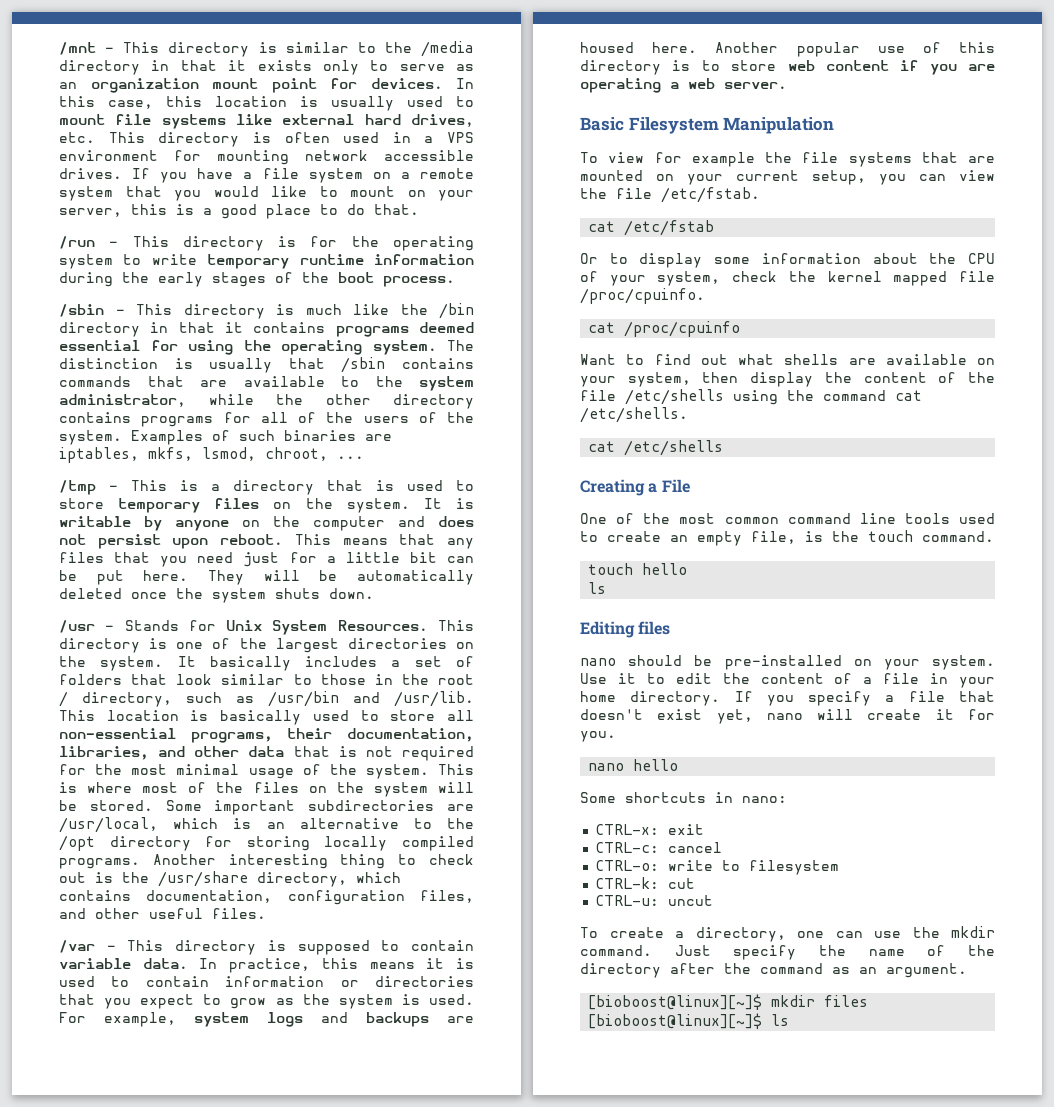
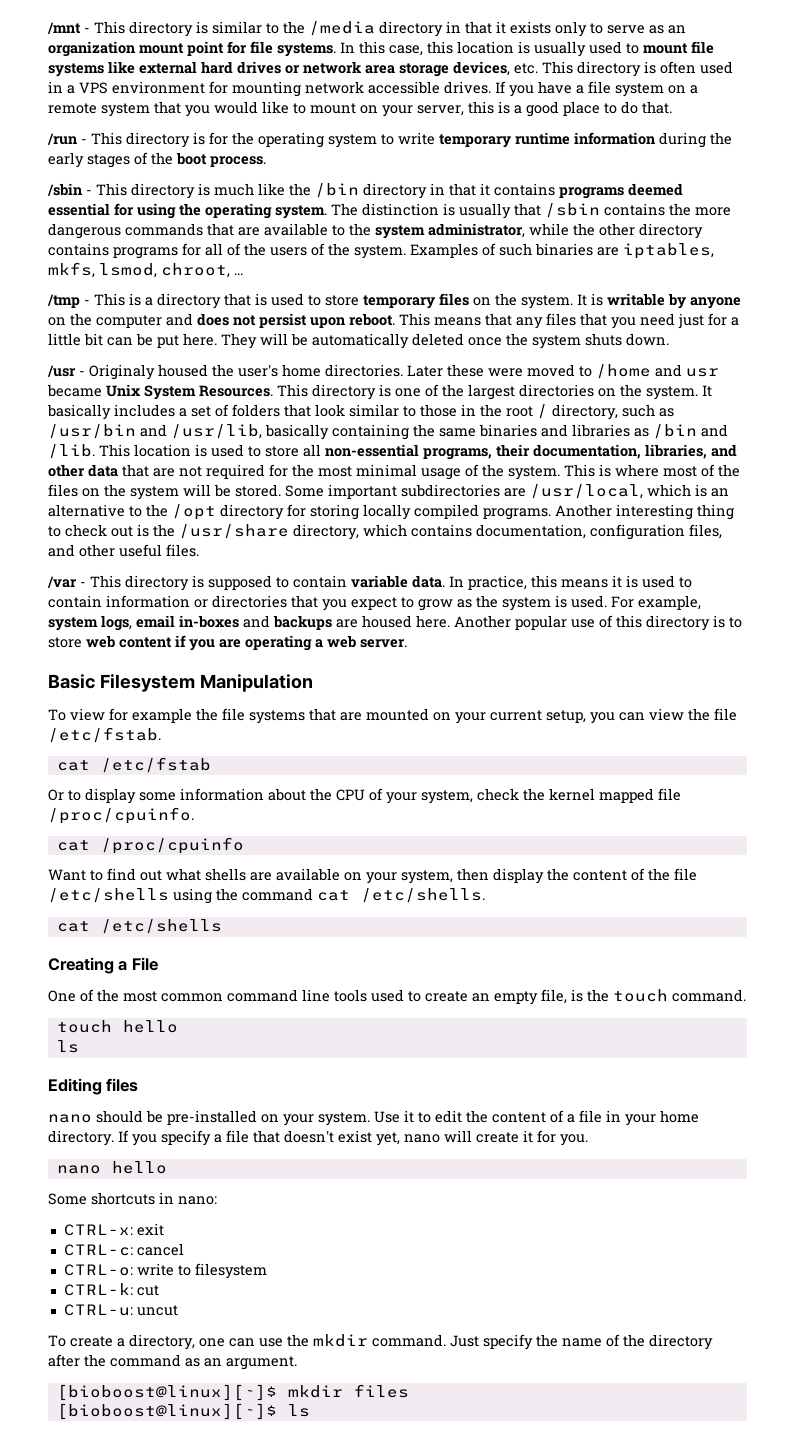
- /mnt - This directory is similar to the /media directory in that it exists only to serve as an organization mount point for devices.
+ /mnt - This directory is similar to the /media directory in that it exists only to serve as an organization mount point for file systems.
- In this case, this location is usually used to mount file systems like external hard drives, etc. This directory is often used in a VPS environment for mounting network accessible drives.
+ In this case, this location is usually used to mount file systems like external hard drives or network area storage devices, etc. This directory is often used in a VPS environment for mounting network accessible drives.
- The distinction is usually that /sbin contains commands that are available to the system administrator, while the other directory contains programs for all of the users of the system.
+ The distinction is usually that /sbin contains the more dangerous commands that are available to the system administrator, while the other directory contains programs for all of the users of the system.
- /usr - Stands for Unix System Resources.
+ /usr - Originaly housed the user's home directories. Later these were moved to /home and usr became Unix System Resources.
- It basically includes a set of folders that look similar to those in the root / directory, such as /usr/bin and /usr/lib.
+ It basically includes a set of folders that look similar to those in the root / directory, such as /usr/bin and /usr/lib, basically containing the same binaries and libraries as /bin and /lib.
- This location is basically used to store all non-essential programs, their documentation, libraries, and other data that is not required for the most minimal usage of the system.
+ This location is used to store all non-essential programs, their documentation, libraries, and other data that are not required for the most minimal usage of the system.
- For example, system logs and backups are housed here.
+ For example, system logs, email in-boxes and backups are housed here.

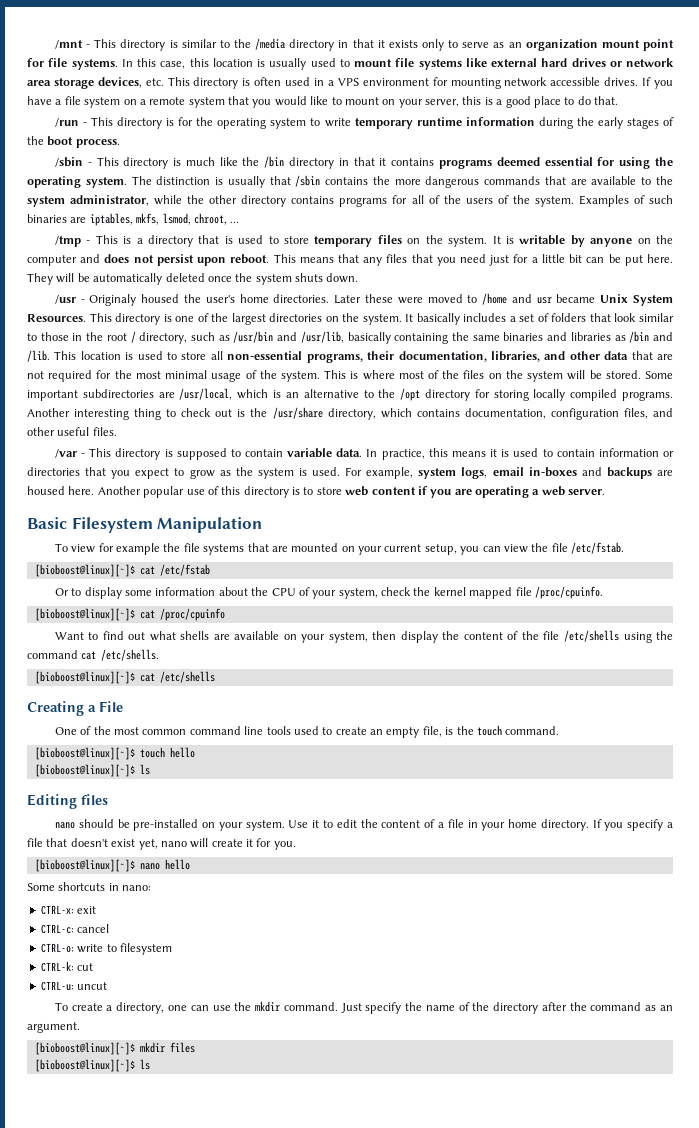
- cat /etc/fstab
+ [bioboost@linux][~]$ cat /etc/fstab
- cat /proc/cpuinfo
+ [bioboost@linux][~]$ cat /proc/cpuinfo
- cat /etc/shells
+ [bioboost@linux][~]$ cat /etc/shells
- touch hello
- ls
+ [bioboost@linux][~]$ touch hello
+ [bioboost@linux][~]$ ls
- nano hello
+ [bioboost@linux][~]$ nano hello

